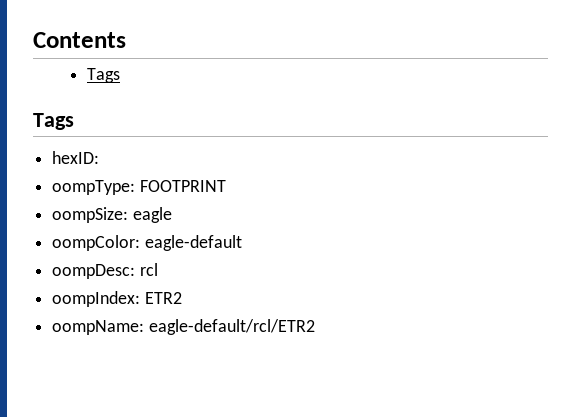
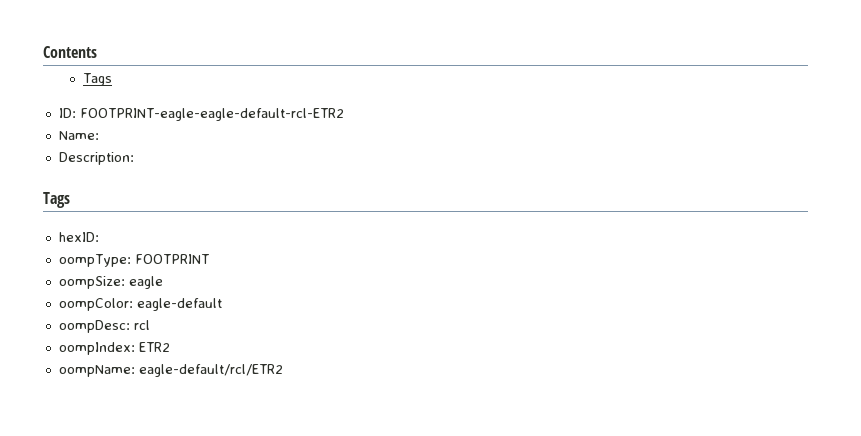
+ ID: FOOTPRINT-eagle-eagle-default-rcl-ETR2
+ Name:
+ Description:

